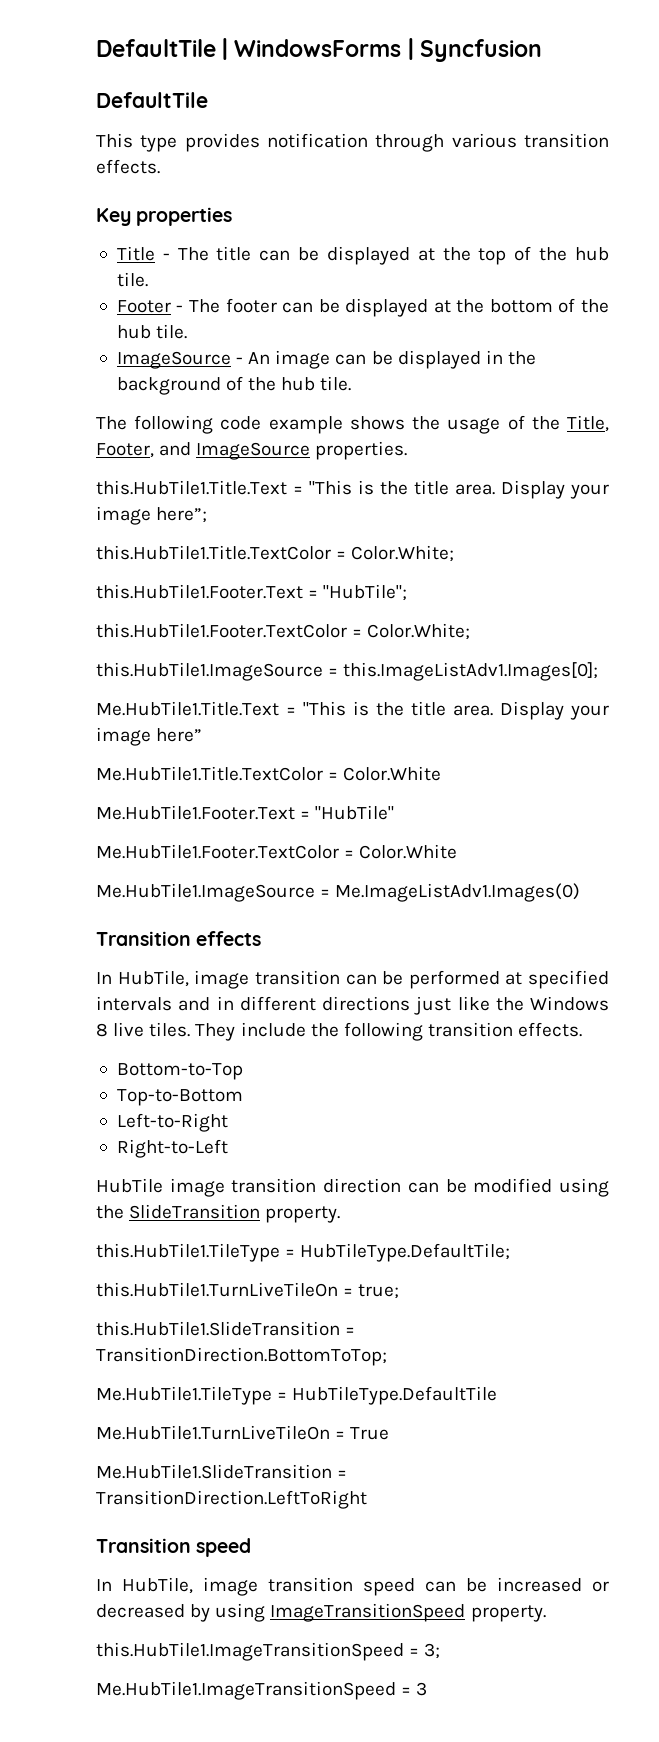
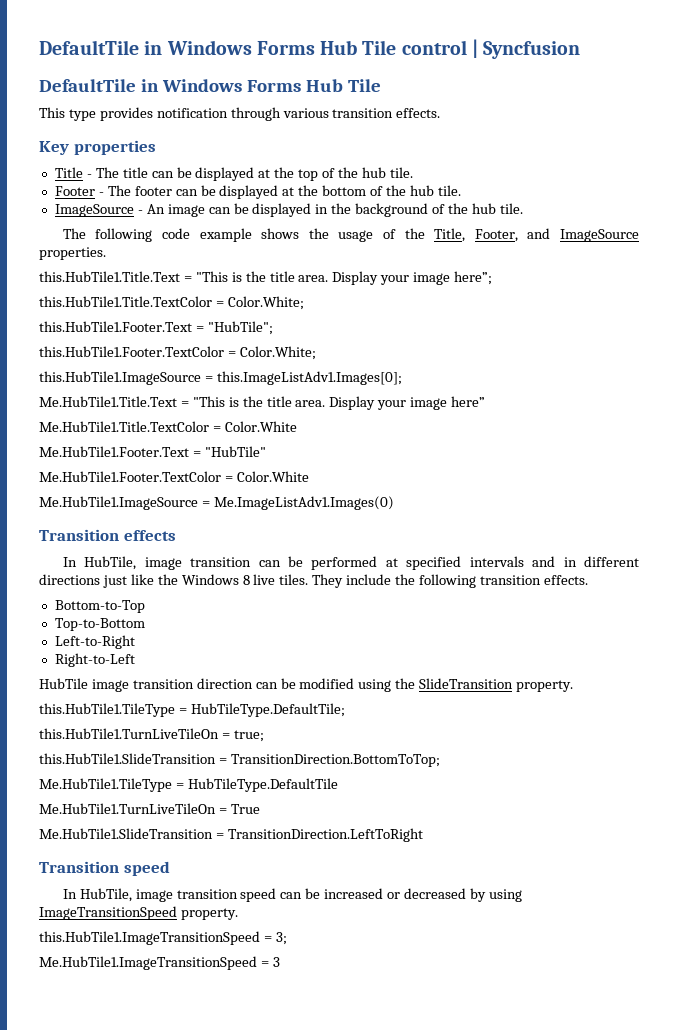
- DefaultTile | WindowsForms | Syncfusion
- DefaultTile
+ DefaultTile in Windows Forms Hub Tile control | Syncfusion
+ DefaultTile in Windows Forms Hub Tile

